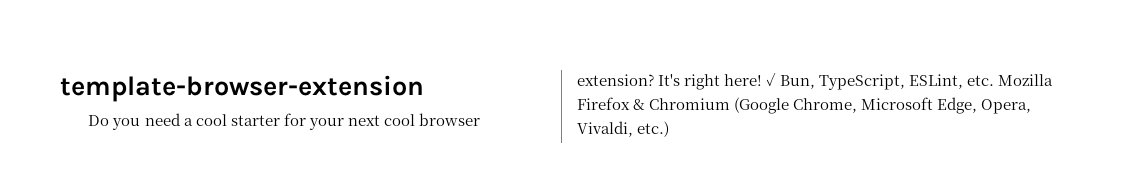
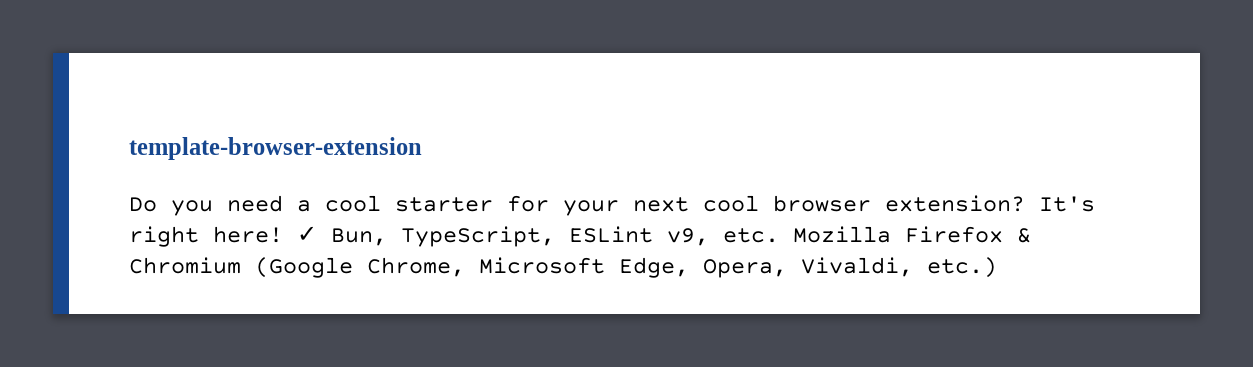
- ✓ Bun, TypeScript, ESLint, etc. Mozilla Firefox & Chromium (Google Chrome, Microsoft Edge, Opera, Vivaldi, etc.)
+ ✓ Bun, TypeScript, ESLint v9, etc. Mozilla Firefox & Chromium (Google Chrome, Microsoft Edge, Opera, Vivaldi, etc.)

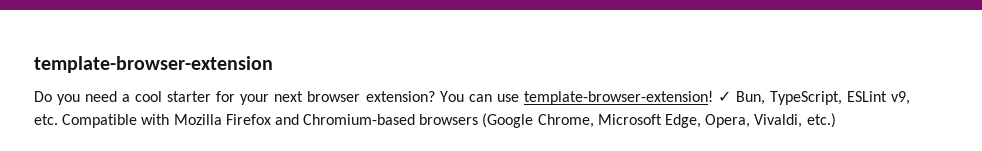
- Do you need a cool starter for your next cool browser extension?
+ Do you need a cool starter for your next browser extension?
- It's right here!
+ You can use template-browser-extension!
- ✓ Bun, TypeScript, ESLint v9, etc. Mozilla Firefox & Chromium (Google Chrome, Microsoft Edge, Opera, Vivaldi, etc.)
+ ✓ Bun, TypeScript, ESLint v9, etc. Compatible with Mozilla Firefox and Chromium-based browsers (Google Chrome, Microsoft Edge, Opera, Vivaldi, etc.)

